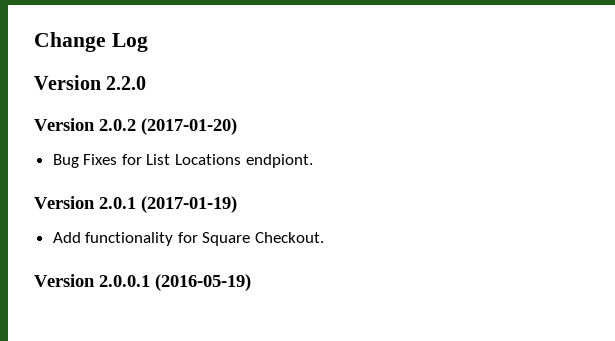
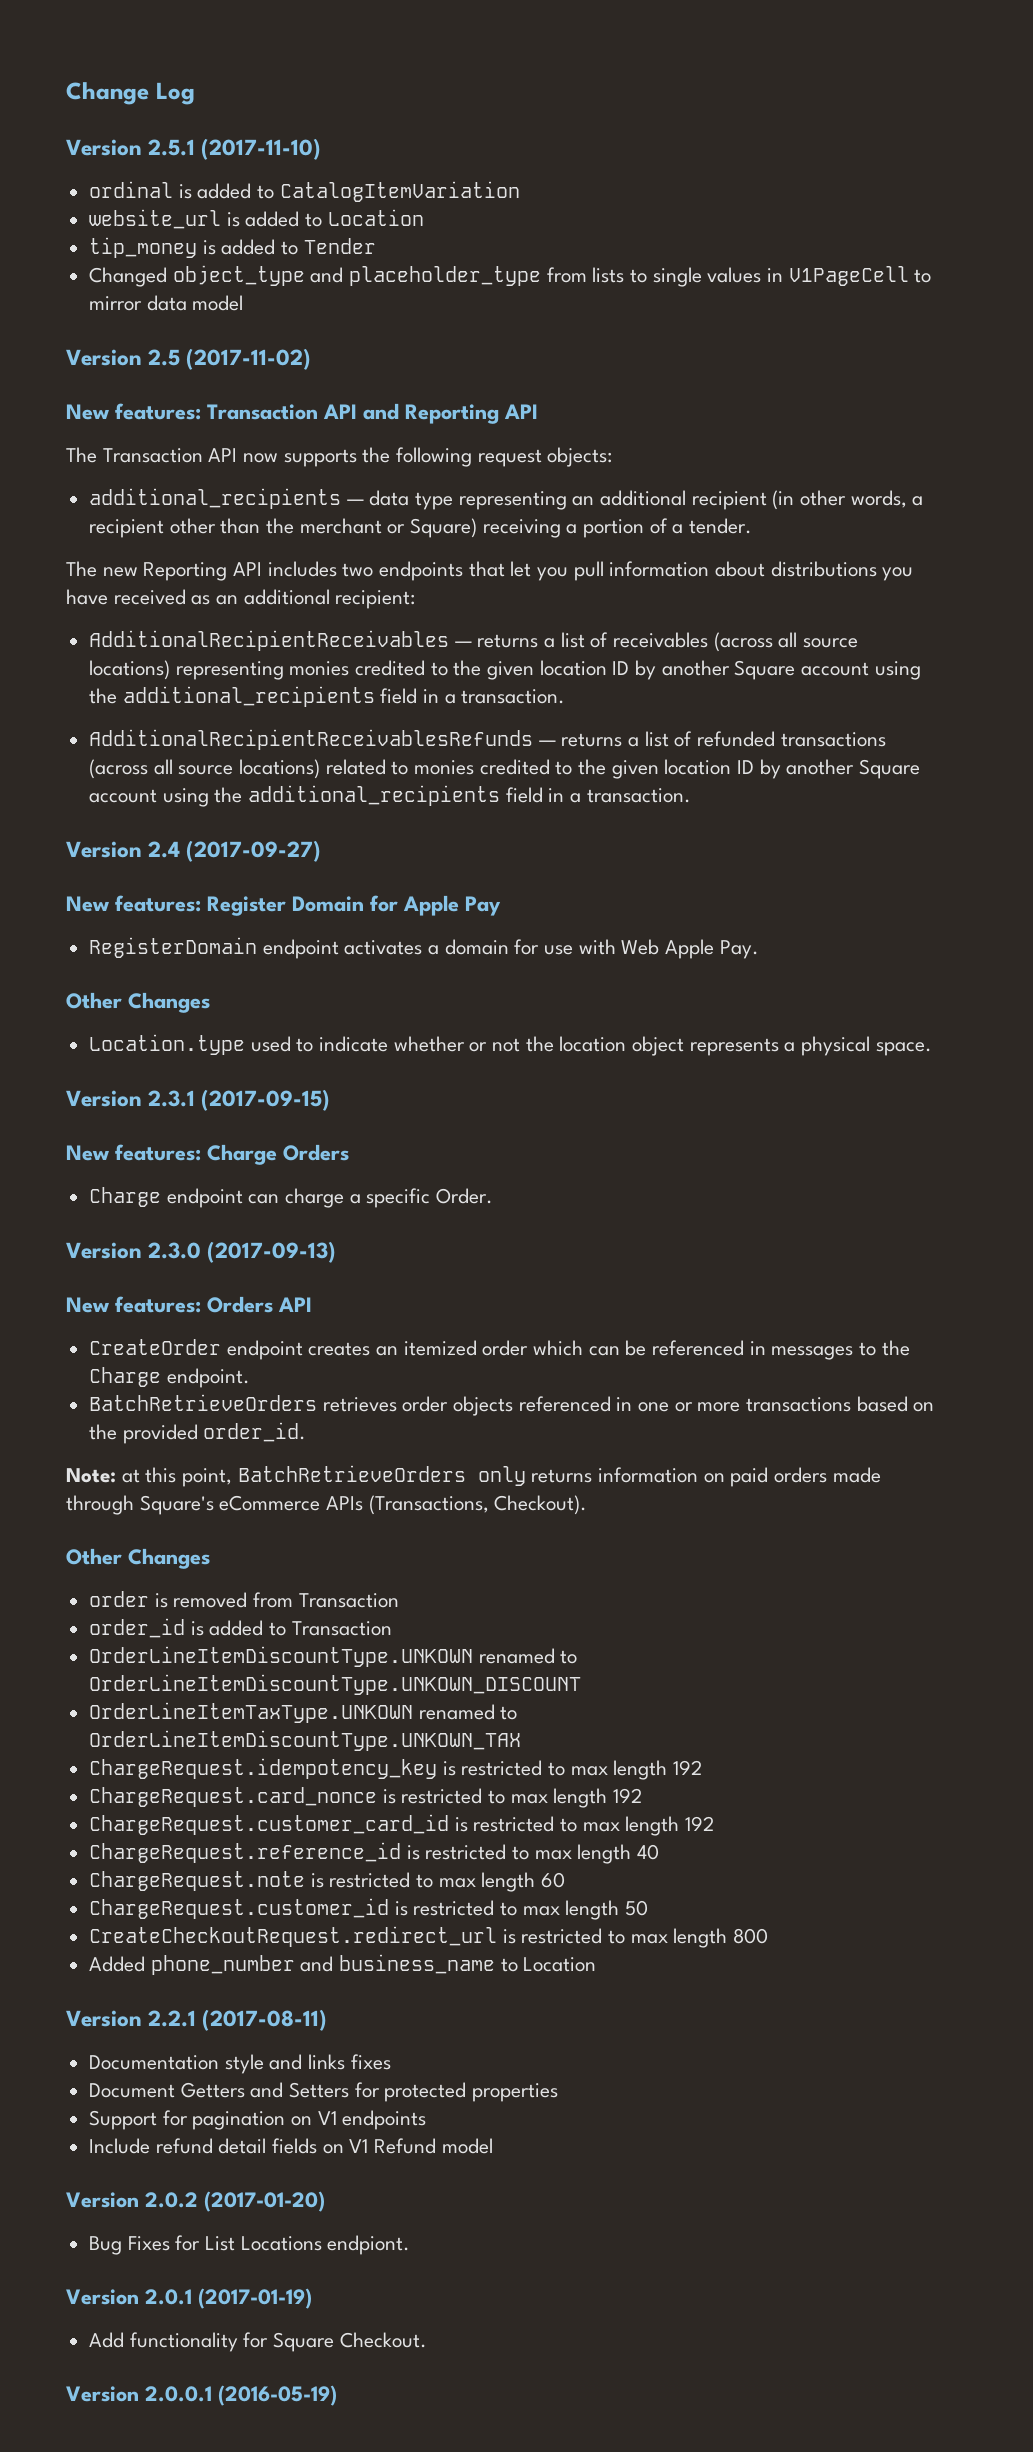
- Version 2.2.0
+ Version 2.5.1 (2017-11-10)
+ ordinal is added to CatalogItemVariation
+ website_url is added to Location
+ tip_money is added to Tender
+ Changed object_type and placeholder_type from lists to single values in V1PageCell to mirror data model
+ Version 2.5 (2017-11-02)
+ New features: Transaction API and Reporting API
+ The Transaction API now supports the following request objects:
+ additional_recipients — data type representing an additional recipient (in other words, a recipient other than the merchant or Square) receiving a portion of a tender.
+ The new Reporting API includes two endpoints that let you pull information about distributions you have received as an additional recipient:
+ AdditionalRecipientReceivables — returns a list of receivables (across all source locations) representing monies credited to the given location ID by another Square account using the additional_recipients field in a transaction.
+ AdditionalRecipientReceivablesRefunds — returns a list of refunded transactions (across all source locations) related to monies credited to the given location ID by another Square account using the additional_recipients field in a transaction.
+ Version 2.4 (2017-09-27)
+ New features: Register Domain for Apple Pay
+ RegisterDomain endpoint activates a domain for use with Web Apple Pay.
+ Other Changes
+ Location.type used to indicate whether or not the location object represents a physical space.
+ Version 2.3.1 (2017-09-15)
+ New features: Charge Orders
+ Charge endpoint can charge a specific Order.
+ Version 2.3.0 (2017-09-13)
+ New features: Orders API
+ CreateOrder endpoint creates an itemized order which can be referenced in messages to the Charge endpoint.
+ BatchRetrieveOrders retrieves order objects referenced in one or more transactions based on the provided order_id.
+ Note: at this point, BatchRetrieveOrders only returns information on paid orders made through Square's eCommerce APIs (Transactions, Checkout).
+ Other Changes
+ order is removed from Transaction
+ order_id is added to Transaction
+ OrderLineItemDiscountType.UNKOWN renamed to OrderLineItemDiscountType.UNKOWN_DISCOUNT
+ OrderLineItemTaxType.UNKOWN renamed to OrderLineItemDiscountType.UNKOWN_TAX
+ ChargeRequest.idempotency_key is restricted to max length 192
+ ChargeRequest.card_nonce is restricted to max length 192
+ ChargeRequest.customer_card_id is restricted to max length 192
+ ChargeRequest.reference_id is restricted to max length 40
+ ChargeRequest.note is restricted to max length 60
+ ChargeRequest.customer_id is restricted to max length 50
+ CreateCheckoutRequest.redirect_url is restricted to max length 800
+ Added phone_number and business_name to Location
+ Version 2.2.1 (2017-08-11)
+ Documentation style and links fixes
+ Document Getters and Setters for protected properties
+ Support for pagination on V1 endpoints
+ Include refund detail fields on V1 Refund model

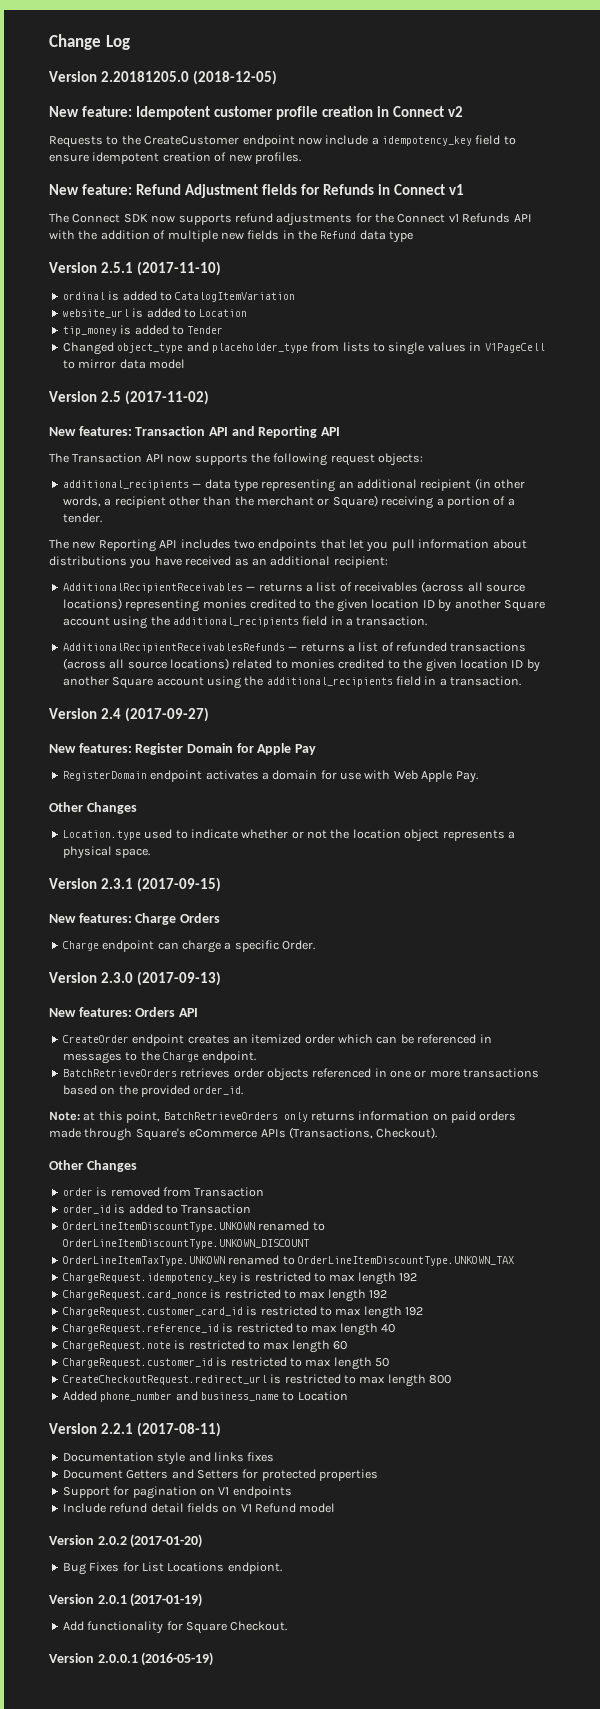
+ Version 2.20181205.0 (2018-12-05)
+ New feature: Idempotent customer profile creation in Connect v2
+ Requests to the CreateCustomer endpoint now include a idempotency_key field to ensure idempotent creation of new profiles.
+ New feature: Refund Adjustment fields for Refunds in Connect v1
+ The Connect SDK now supports refund adjustments for the Connect v1 Refunds API with the addition of multiple new fields in the Refund data type

